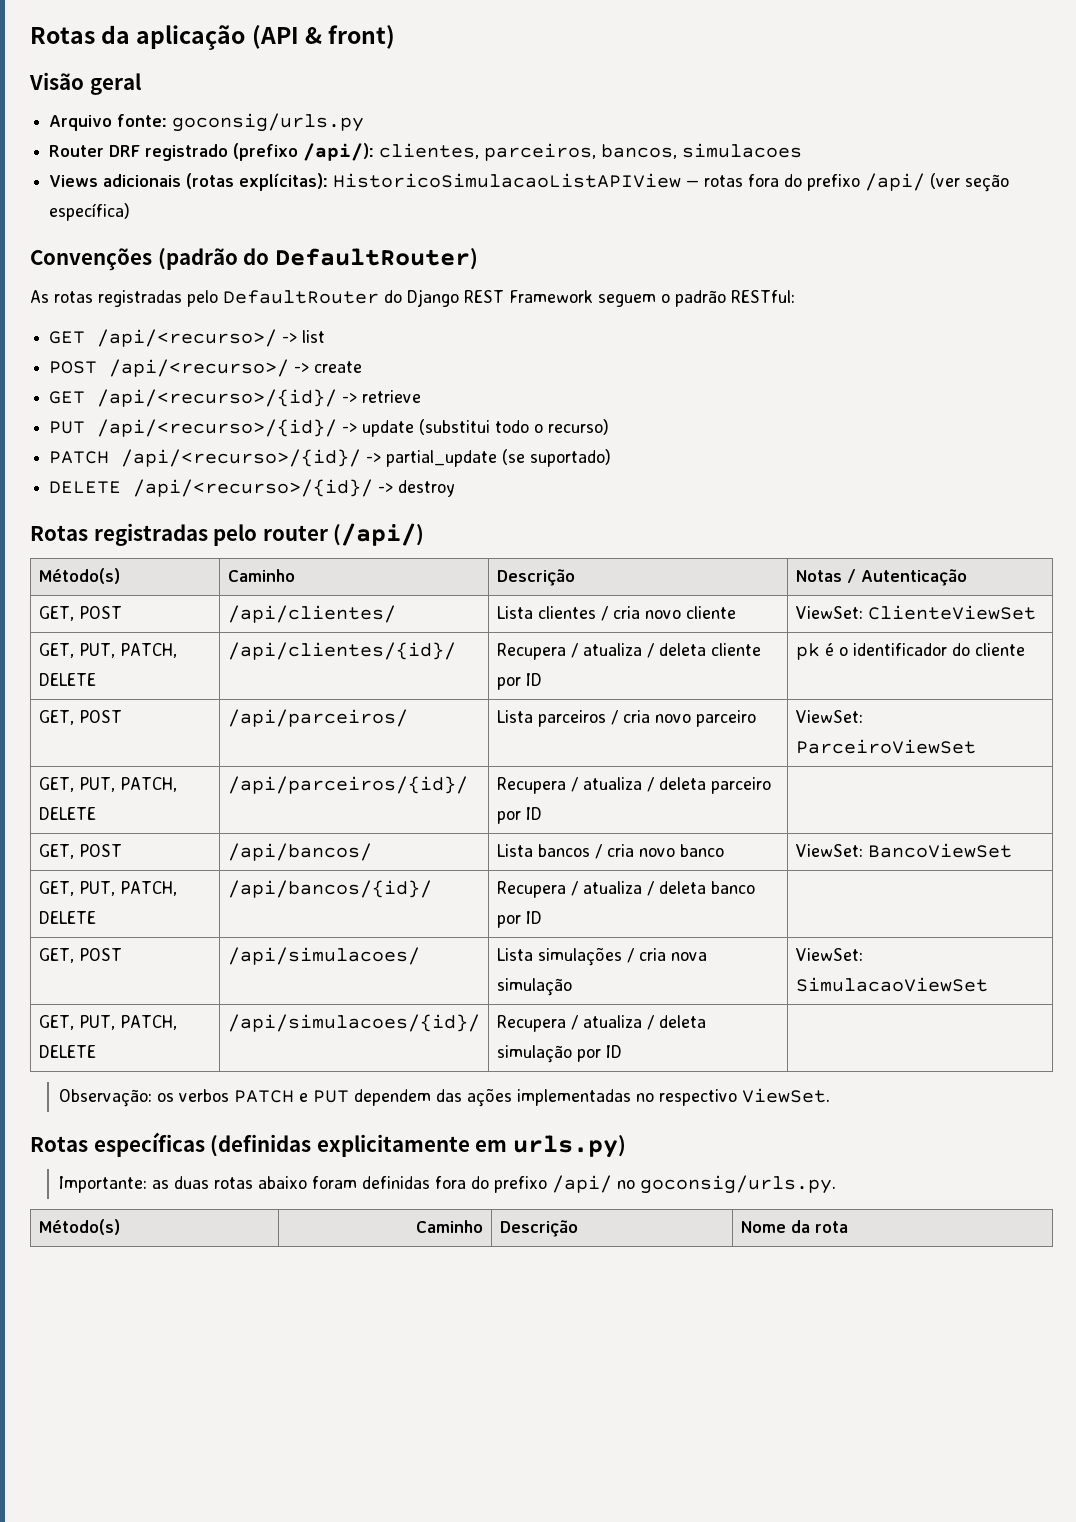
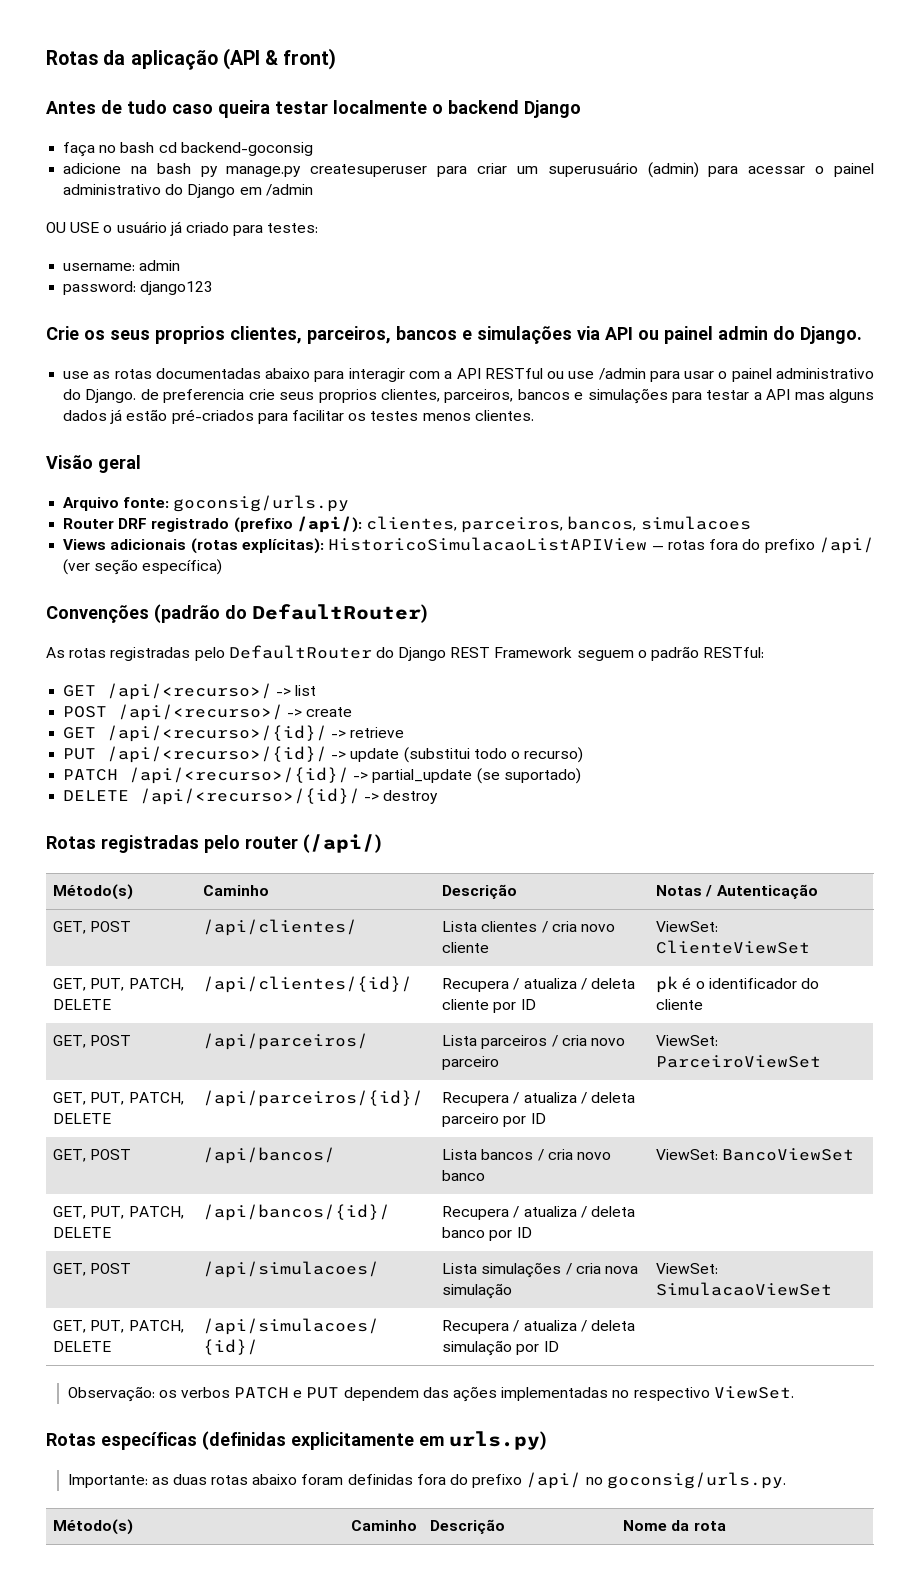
+ Antes de tudo caso queira testar localmente o backend Django
+ faça no bash cd backend-goconsig
+ adicione na bash py manage.py createsuperuser para criar um superusuário (admin) para acessar o painel administrativo do Django em /admin
+ OU USE o usuário já criado para testes:
+ username: admin
+ password: django123
+ Crie os seus proprios clientes, parceiros, bancos e simulações via API ou painel admin do Django.
+ use as rotas documentadas abaixo para interagir com a API RESTful ou use /admin para usar o painel administrativo do Django. de preferencia crie seus proprios clientes, parceiros, bancos e simulações para testar a API mas alguns dados já estão pré-criados para facilitar os testes menos clientes.

